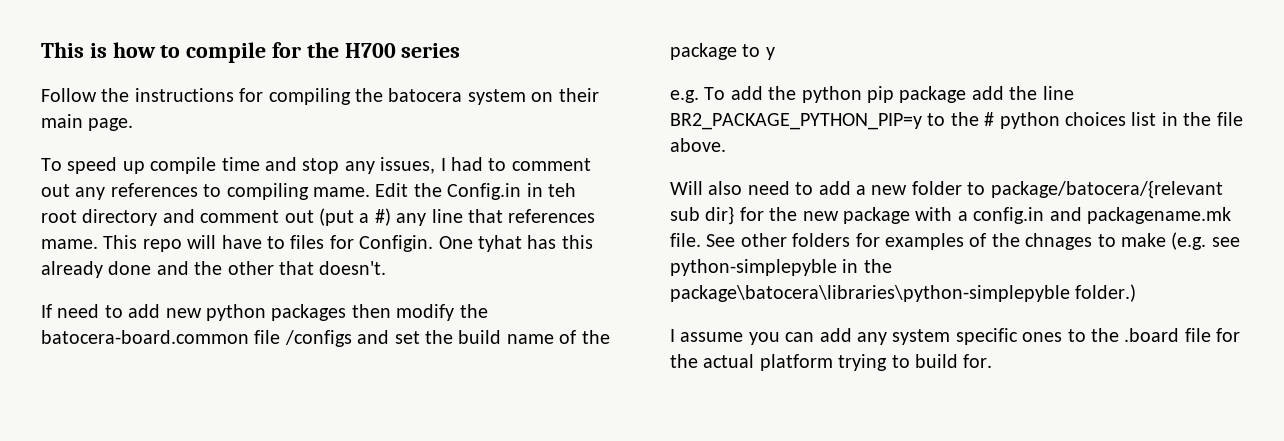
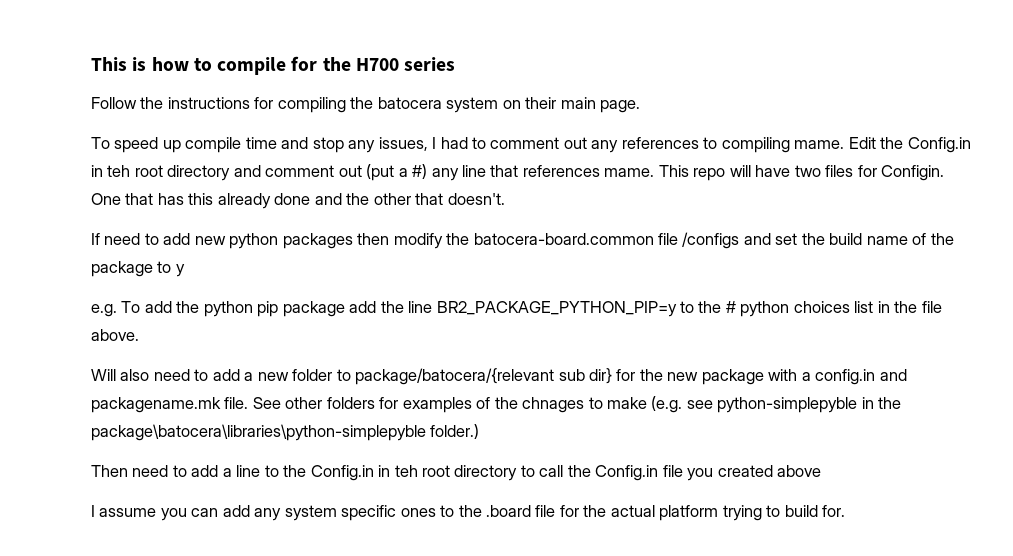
- This repo will have to files for Configin.
+ This repo will have two files for Configin.
- One tyhat has this already done and the other that doesn't.
+ One that has this already done and the other that doesn't.
+ Then need to add a line to the Config.in in teh root directory to call the Config.in file you created above

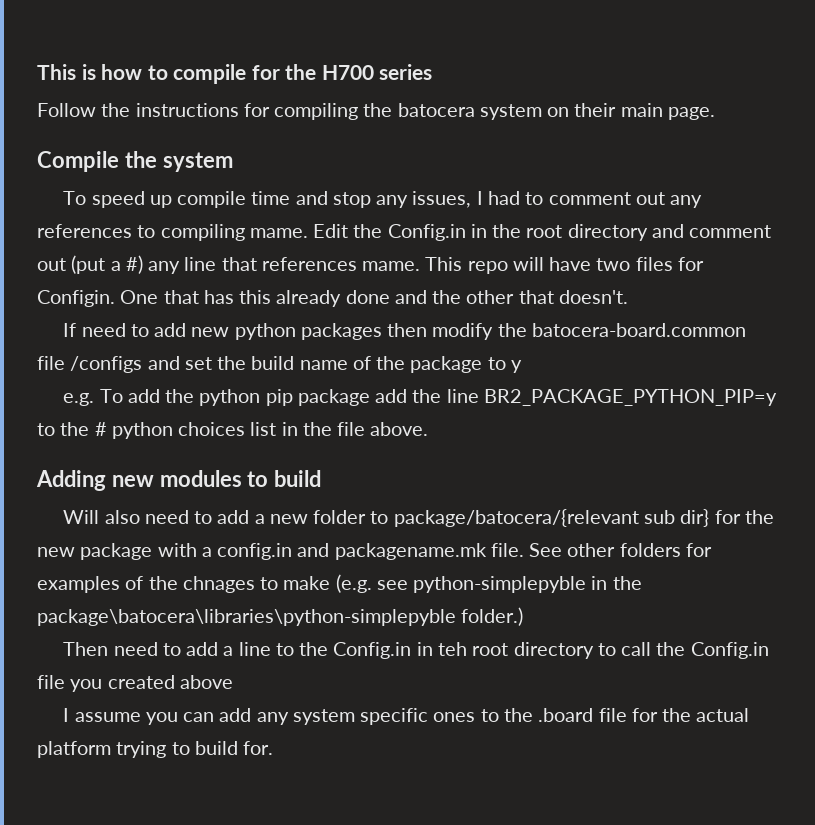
+ Compile the system
- Edit the Config.in in teh root directory and comment out (put a #) any line that references mame.
+ Edit the Config.in in the root directory and comment out (put a #) any line that references mame.
+ Adding new modules to build

